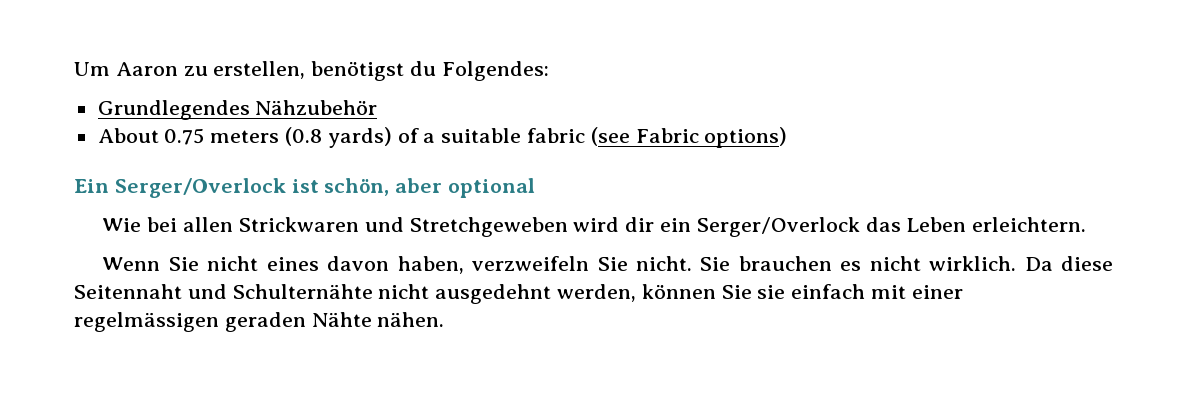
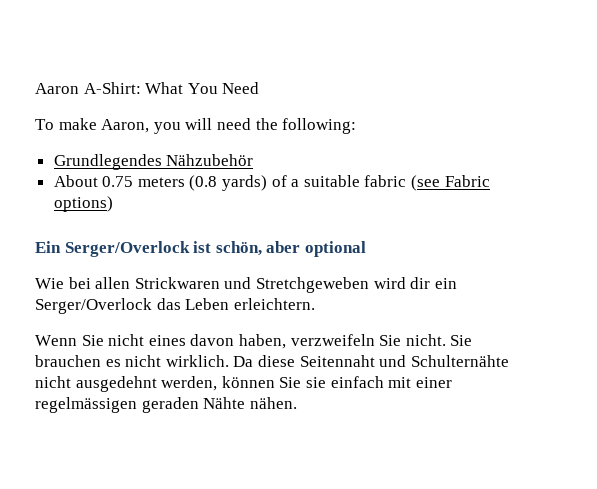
- Um Aaron zu erstellen, benötigst du Folgendes:
+ Aaron A-Shirt: What You Need
+ To make Aaron, you will need the following:

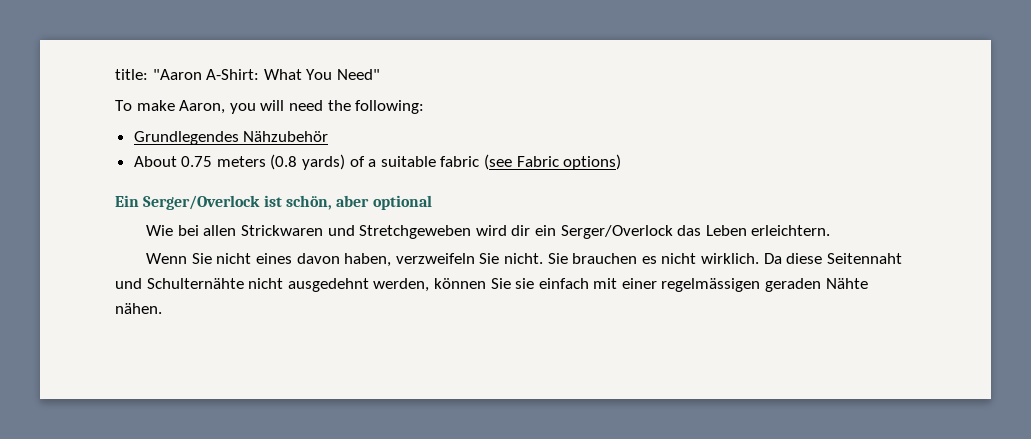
- Aaron A-Shirt: What You Need
+ title: "Aaron A-Shirt: What You Need"

